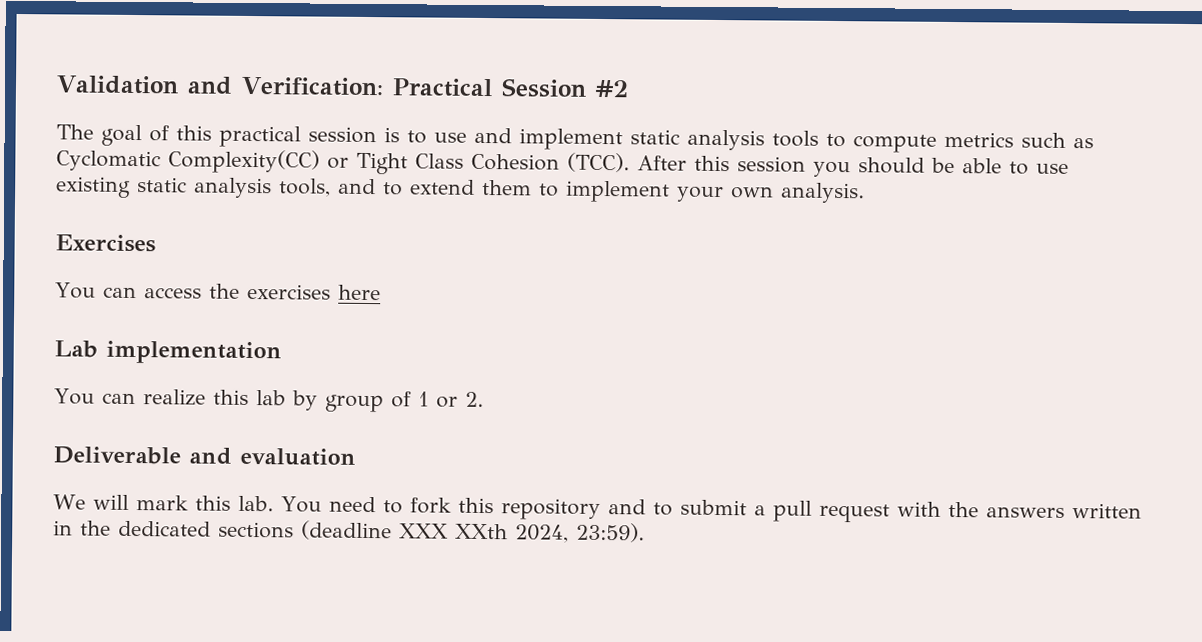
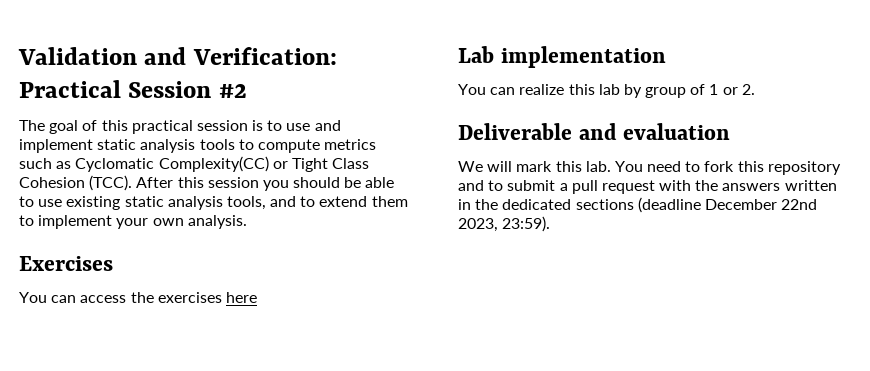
- You need to fork this repository and to submit a pull request with the answers written in the dedicated sections (deadline XXX XXth 2024, 23:59).
+ You need to fork this repository and to submit a pull request with the answers written in the dedicated sections (deadline December 22nd 2023, 23:59).

